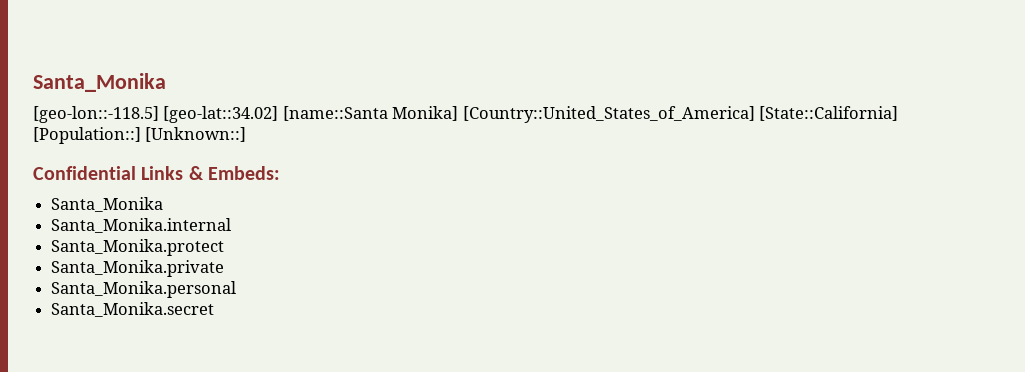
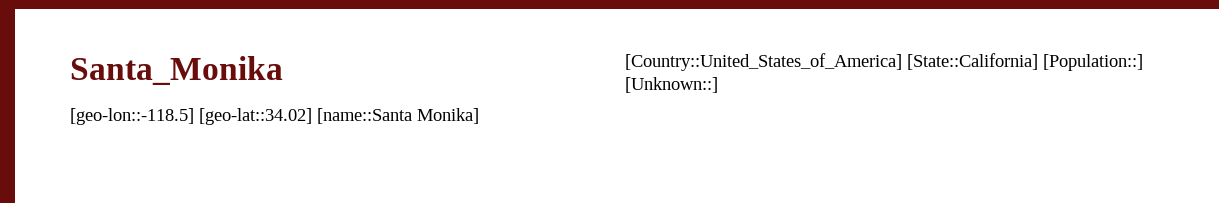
- Confidential Links & Embeds:
- Santa_Monika
- Santa_Monika.internal
- Santa_Monika.protect
- Santa_Monika.private
- Santa_Monika.personal
- Santa_Monika.secret

